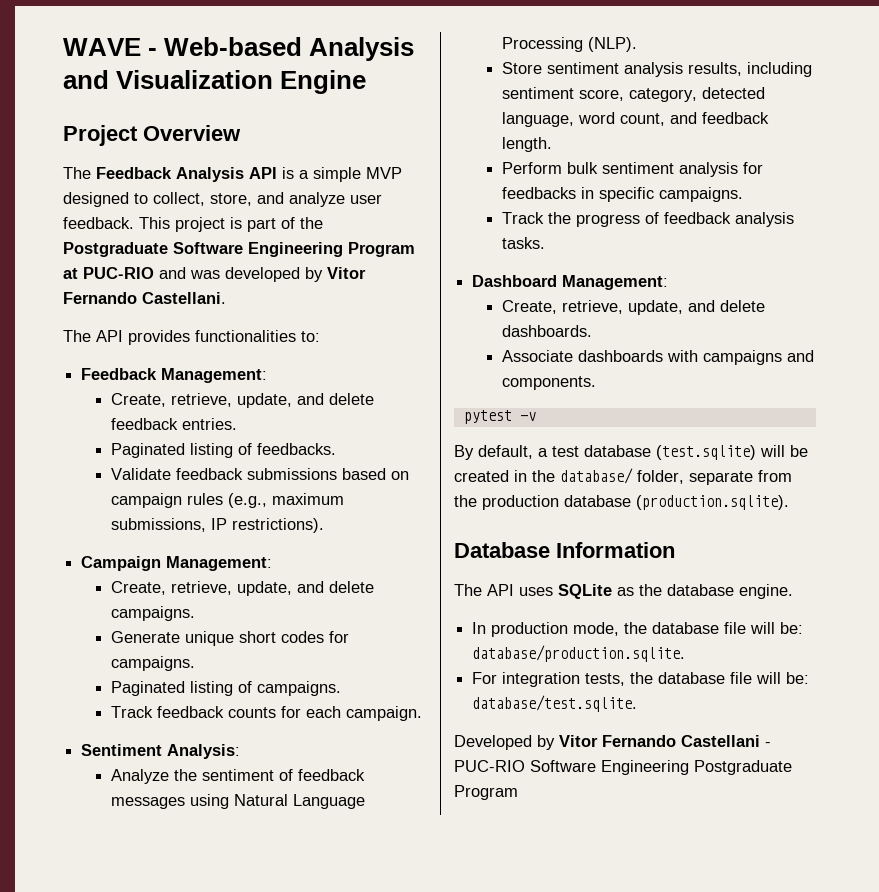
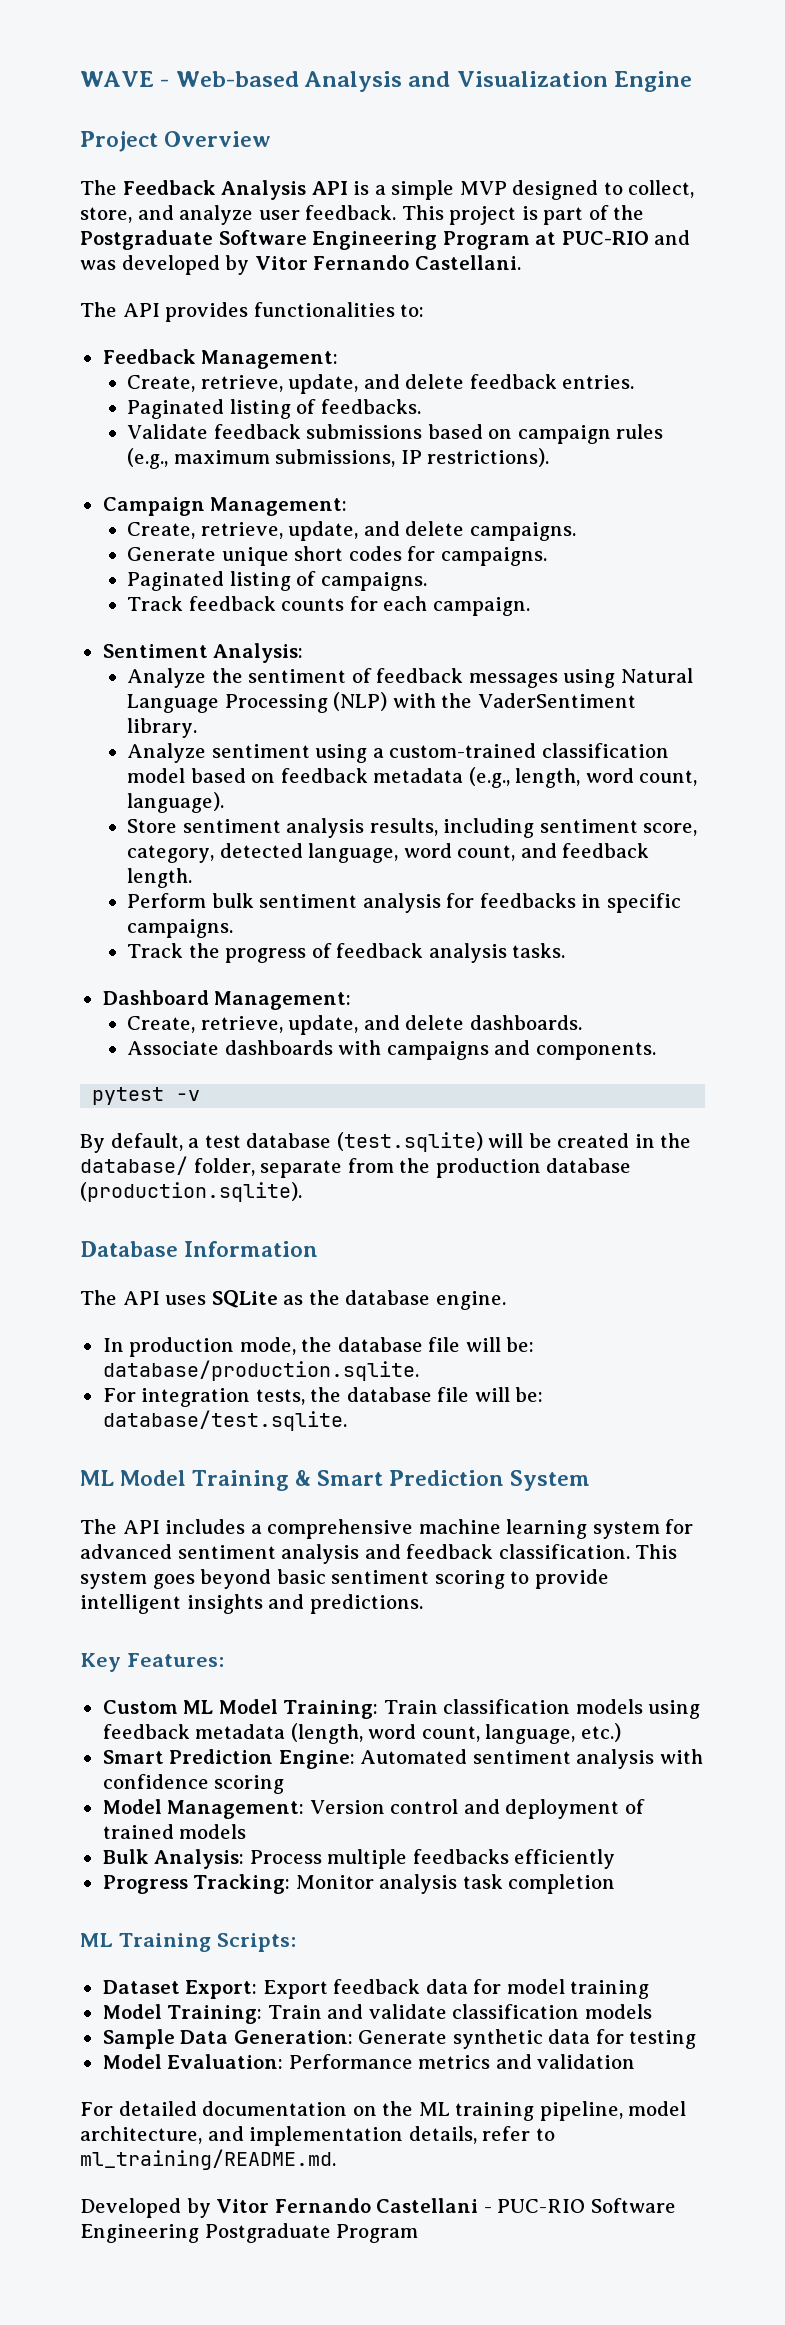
- Analyze the sentiment of feedback messages using Natural Language Processing (NLP).
+ Analyze the sentiment of feedback messages using Natural Language Processing (NLP) with the VaderSentiment library.
+ Analyze sentiment using a custom-trained classification model based on feedback metadata (e.g., length, word count, language).
+ ML Model Training & Smart Prediction System
+ The API includes a comprehensive machine learning system for advanced sentiment analysis and feedback classification. This system goes beyond basic sentiment scoring to provide intelligent insights and predictions.
+ Key Features:
+ Custom ML Model Training: Train classification models using feedback metadata (length, word count, language, etc.)
+ Smart Prediction Engine: Automated sentiment analysis with confidence scoring
+ Model Management: Version control and deployment of trained models
+ Bulk Analysis: Process multiple feedbacks efficiently
+ Progress Tracking: Monitor analysis task completion
+ ML Training Scripts:
+ Dataset Export: Export feedback data for model training
+ Model Training: Train and validate classification models
+ Sample Data Generation: Generate synthetic data for testing
+ Model Evaluation: Performance metrics and validation
+ For detailed documentation on the ML training pipeline, model architecture, and implementation details, refer to ml_training/README.md.

